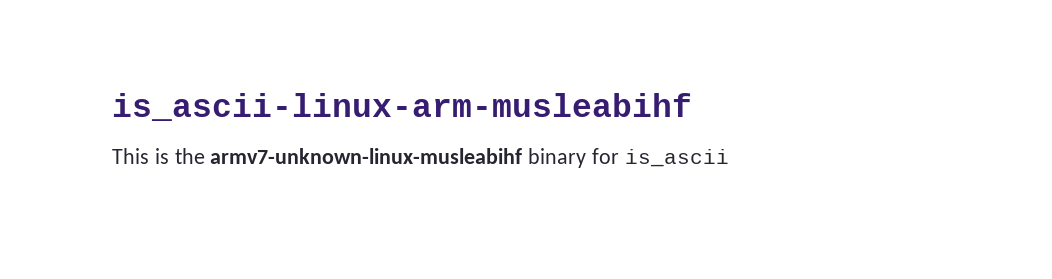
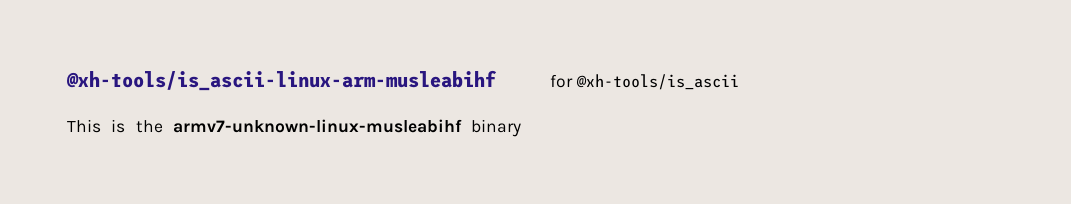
- is_ascii-linux-arm-musleabihf
+ @xh-tools/is_ascii-linux-arm-musleabihf
- This is the armv7-unknown-linux-musleabihf binary for is_ascii
+ This is the armv7-unknown-linux-musleabihf binary for @xh-tools/is_ascii

